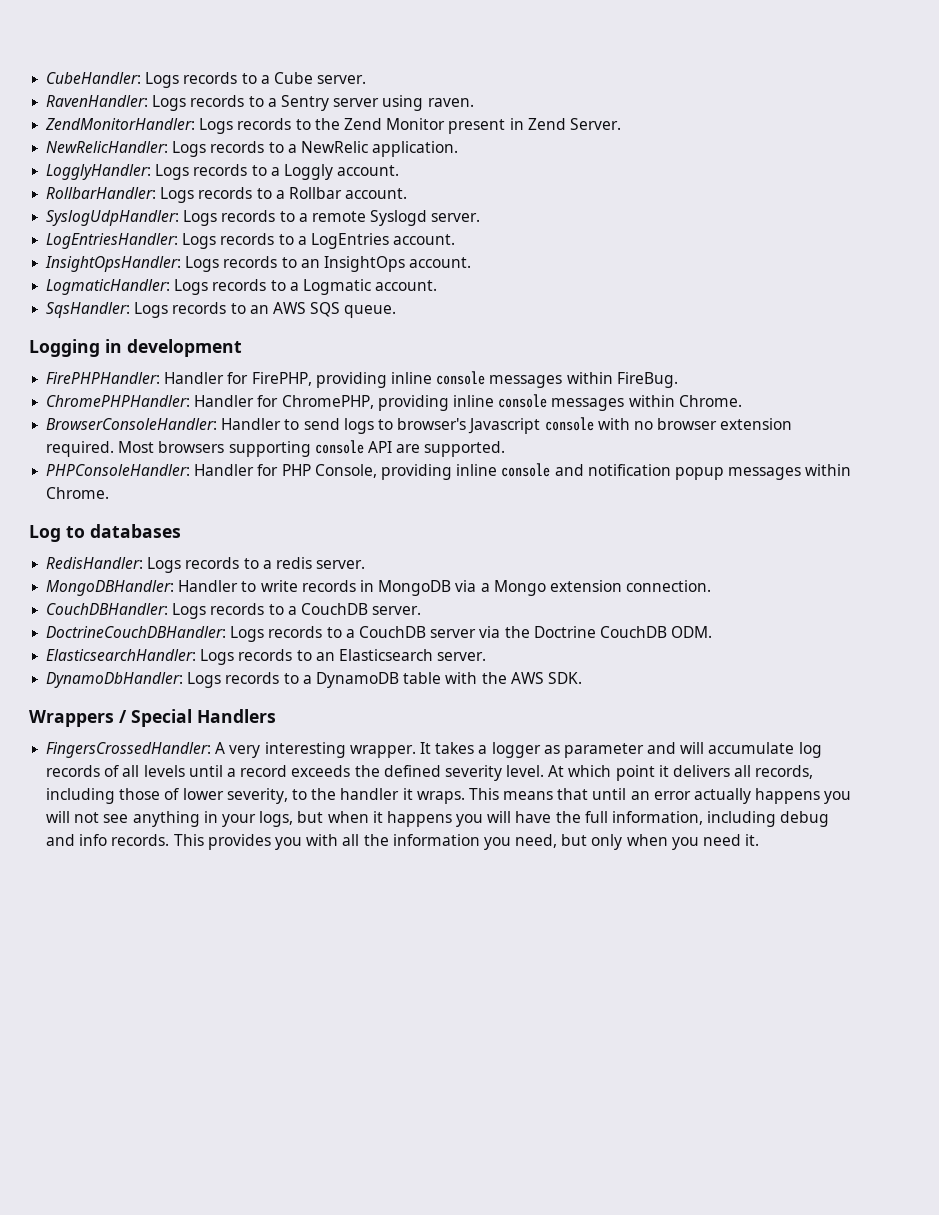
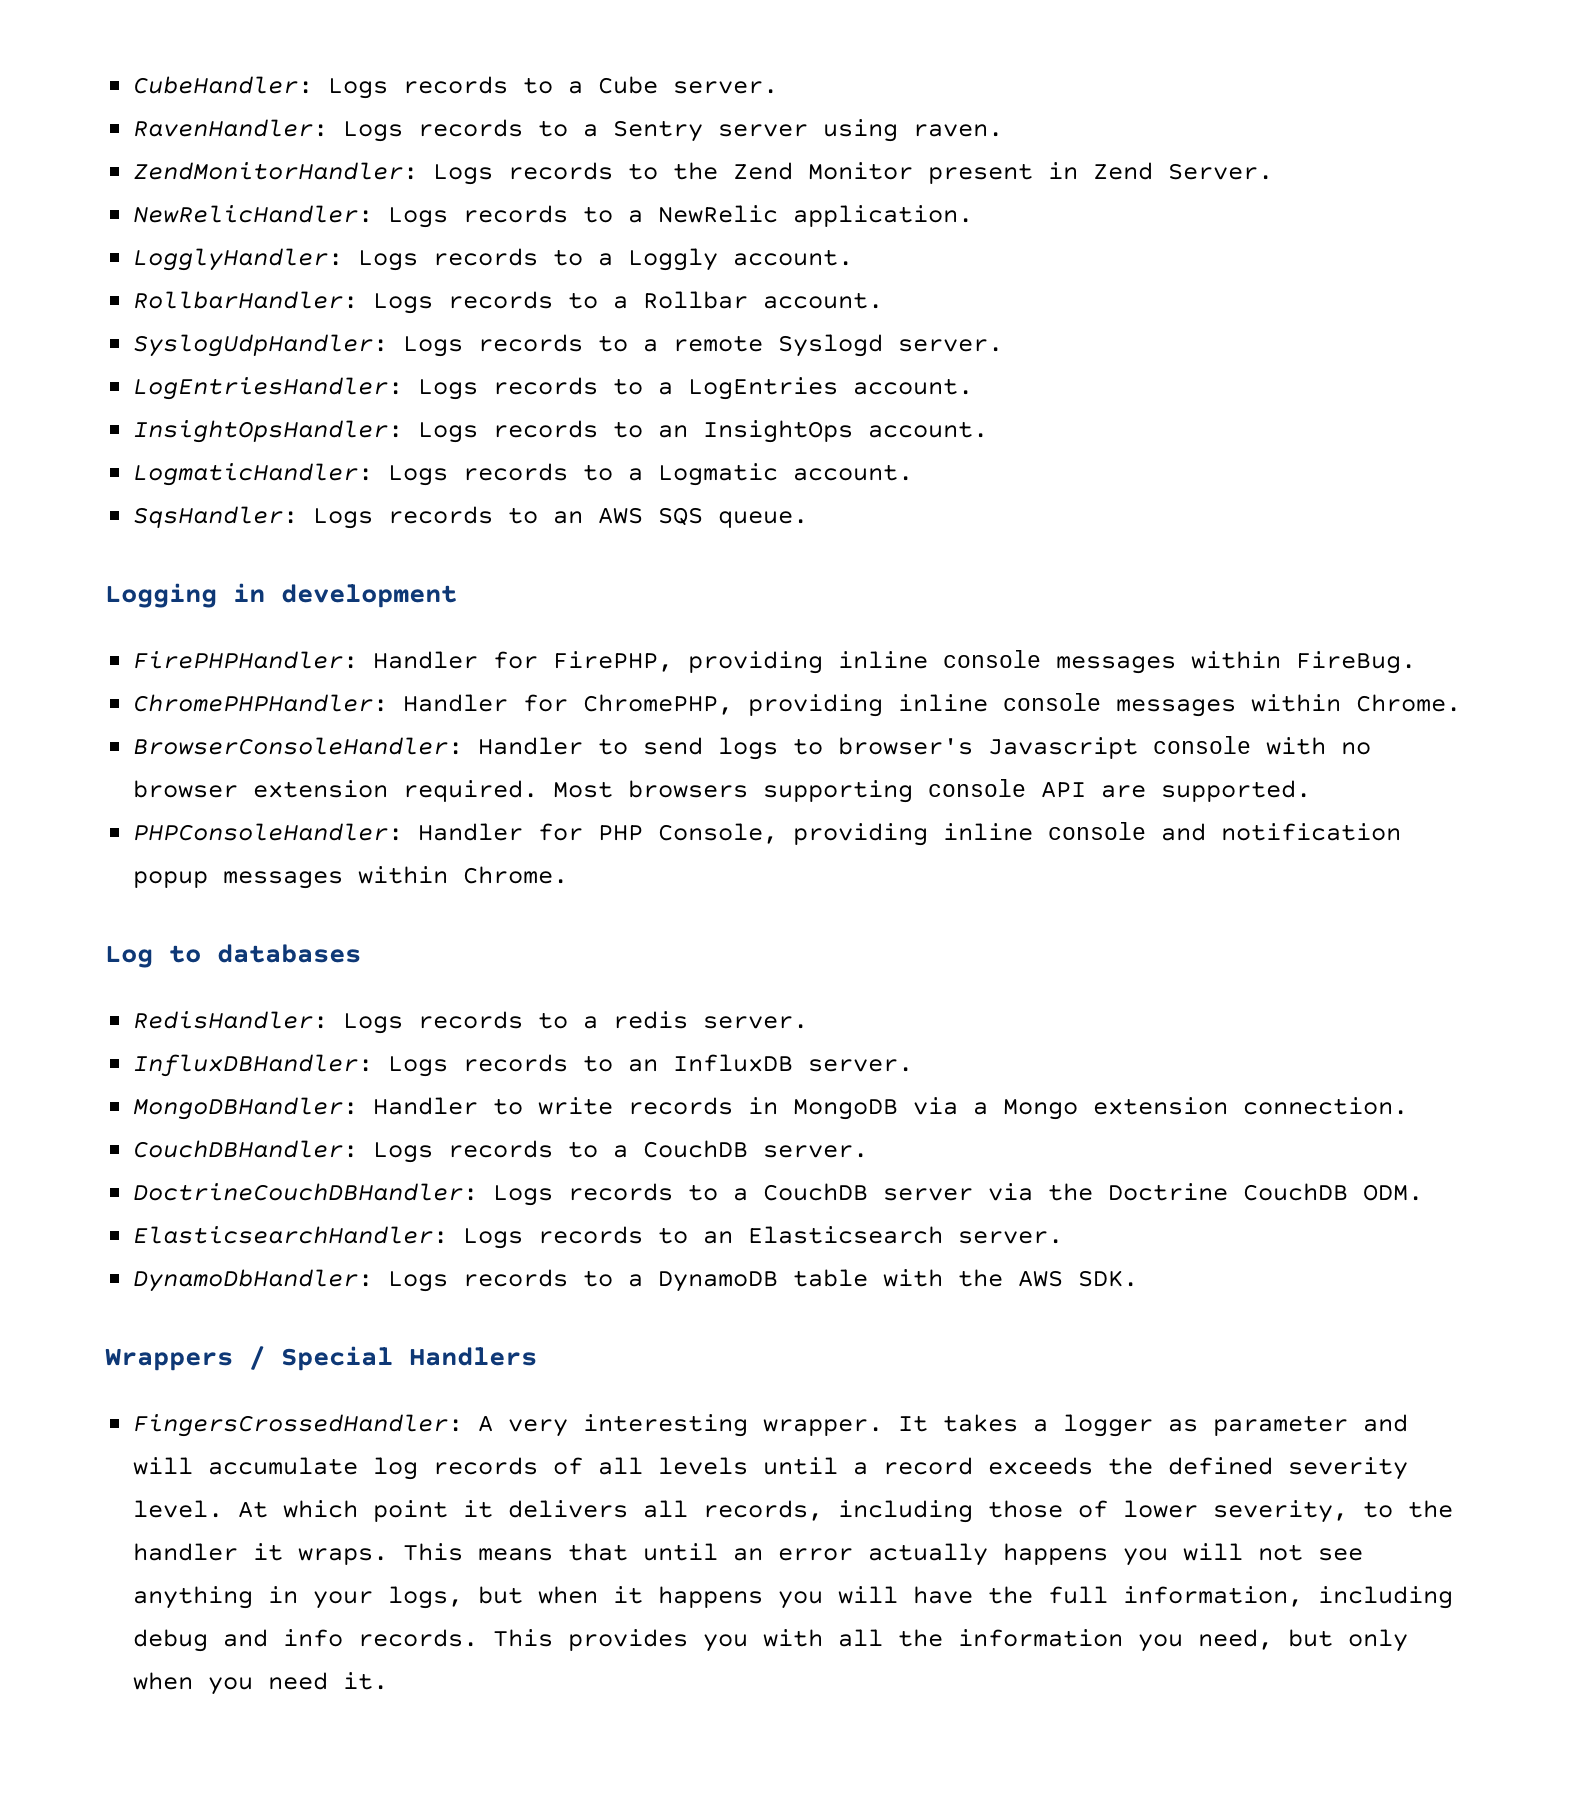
+ InfluxDBHandler: Logs records to an InfluxDB server.

